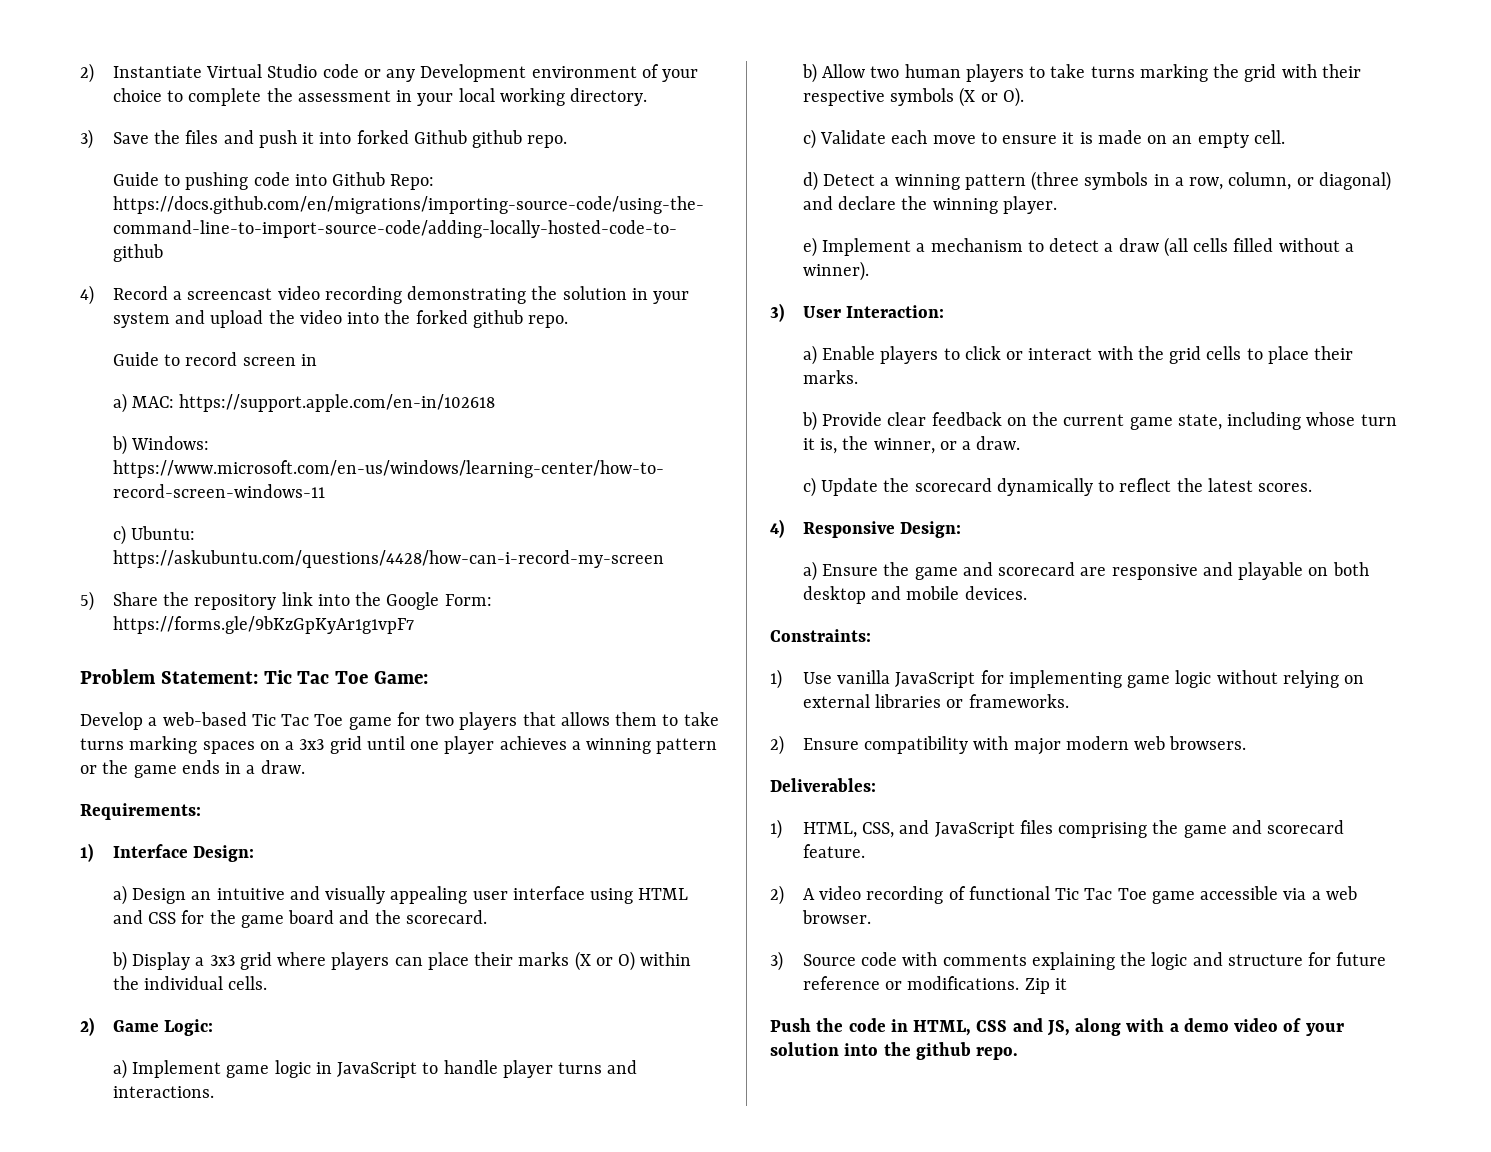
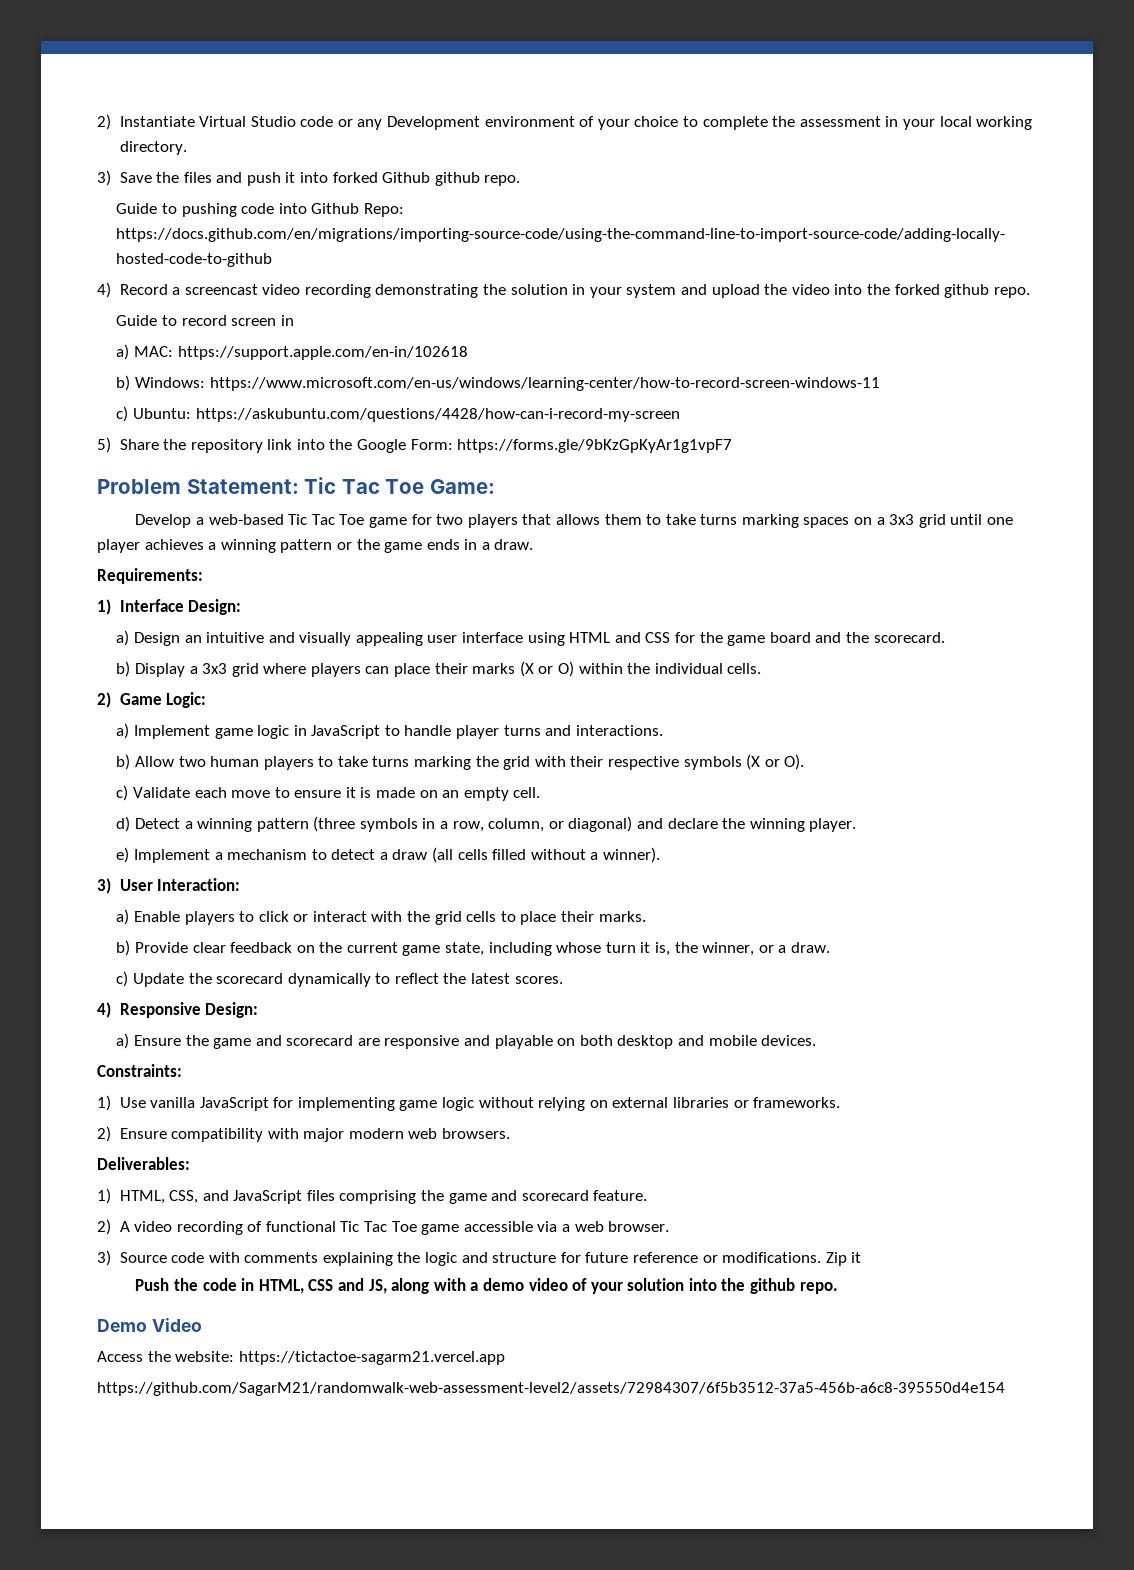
+ Demo Video
+ Access the website: https://tictactoe-sagarm21.vercel.app
+ https://github.com/SagarM21/randomwalk-web-assessment-level2/assets/72984307/6f5b3512-37a5-456b-a6c8-395550d4e154

